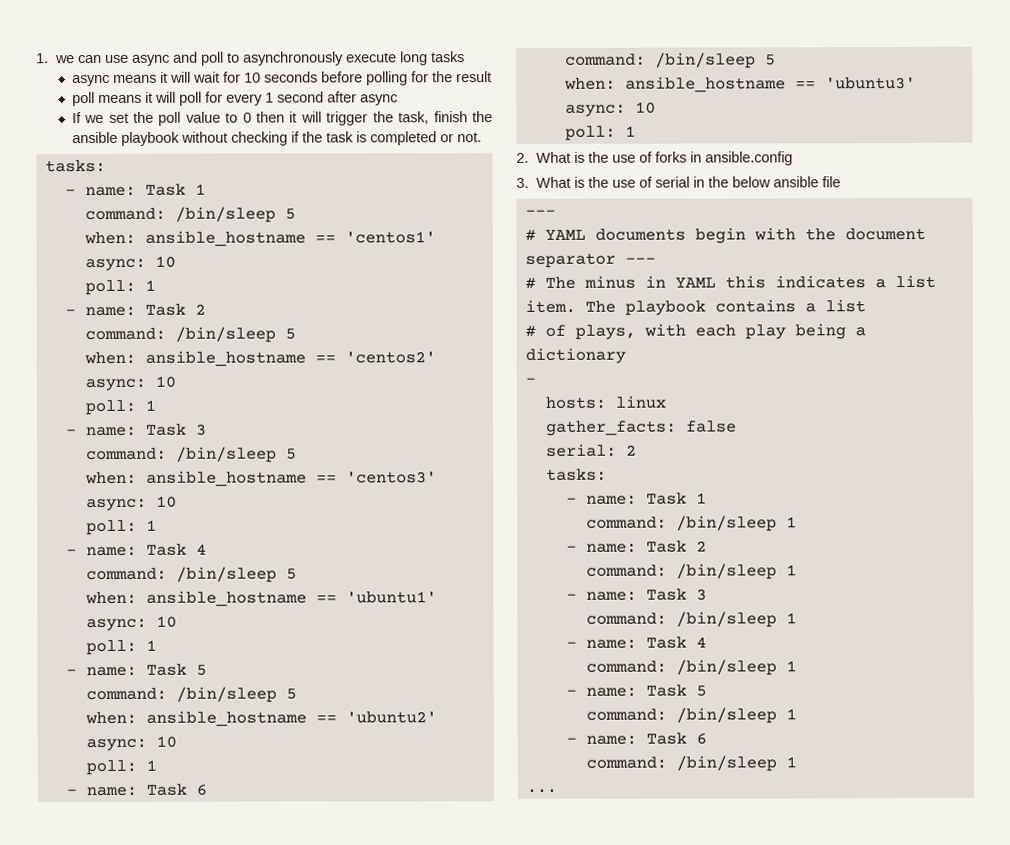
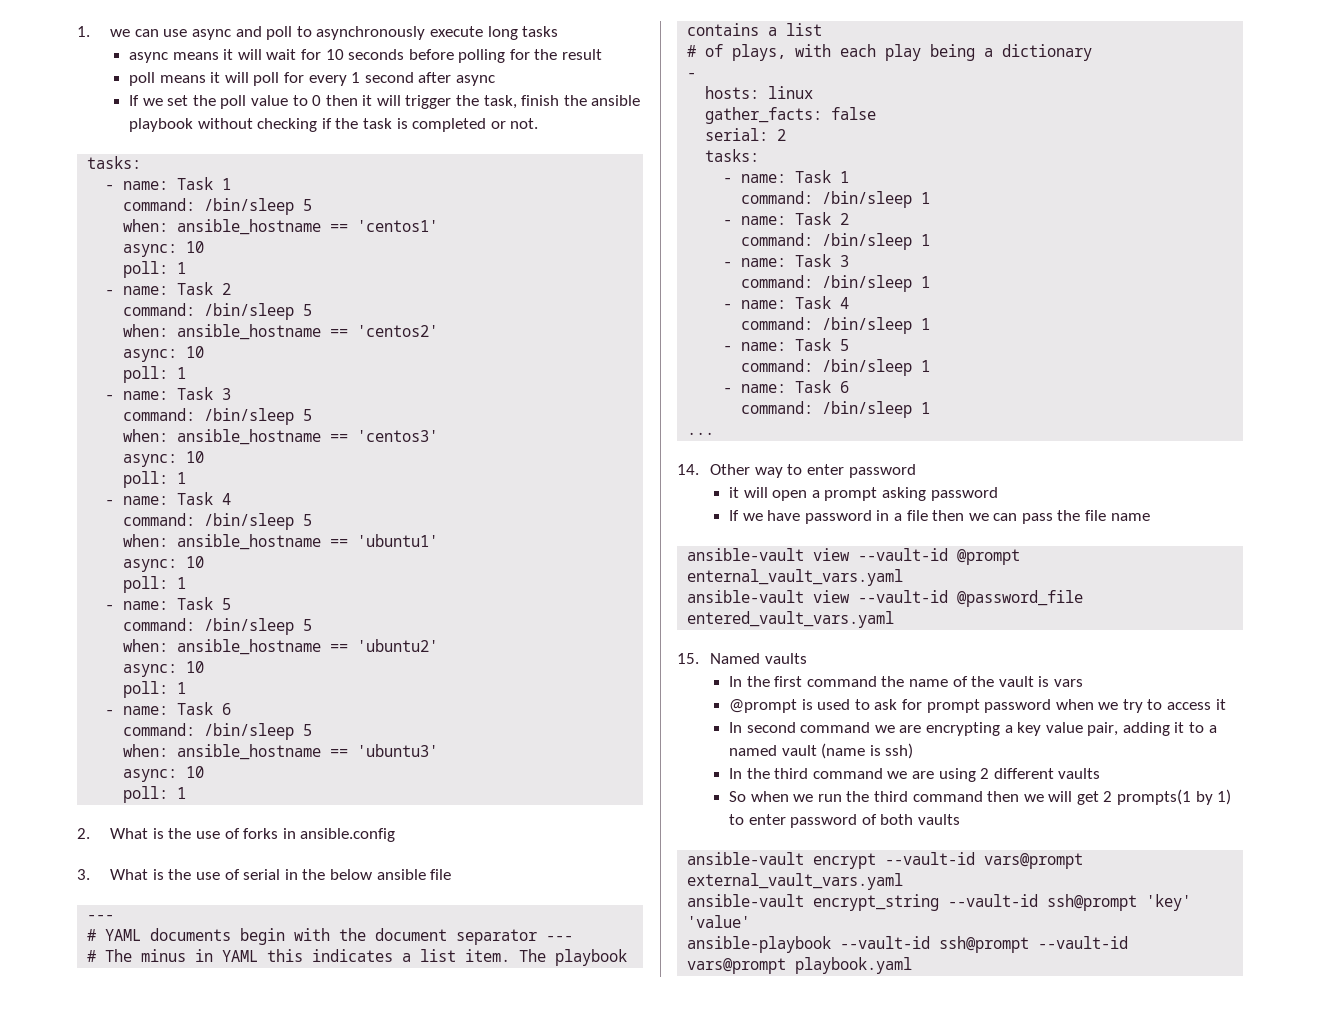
+ 14. Other way to enter password
+ it will open a prompt asking password
+ If we have password in a file then we can pass the file name
+ ansible-vault view --vault-id @prompt enternal_vault_vars.yaml
+ ansible-vault view --vault-id @password_file entered_vault_vars.yaml
+ 15. Named vaults
+ In the first command the name of the vault is vars
+ @prompt is used to ask for prompt password when we try to access it
+ In second command we are encrypting a key value pair, adding it to a named vault (name is ssh)
+ In the third command we are using 2 different vaults
+ So when we run the third command then we will get 2 prompts(1 by 1) to enter password of both vaults
+ ansible-vault encrypt --vault-id vars@prompt external_vault_vars.yaml
+ ansible-vault encrypt_string --vault-id ssh@prompt 'key' 'value'
+ ansible-playbook --vault-id ssh@prompt --vault-id vars@prompt playbook.yaml

